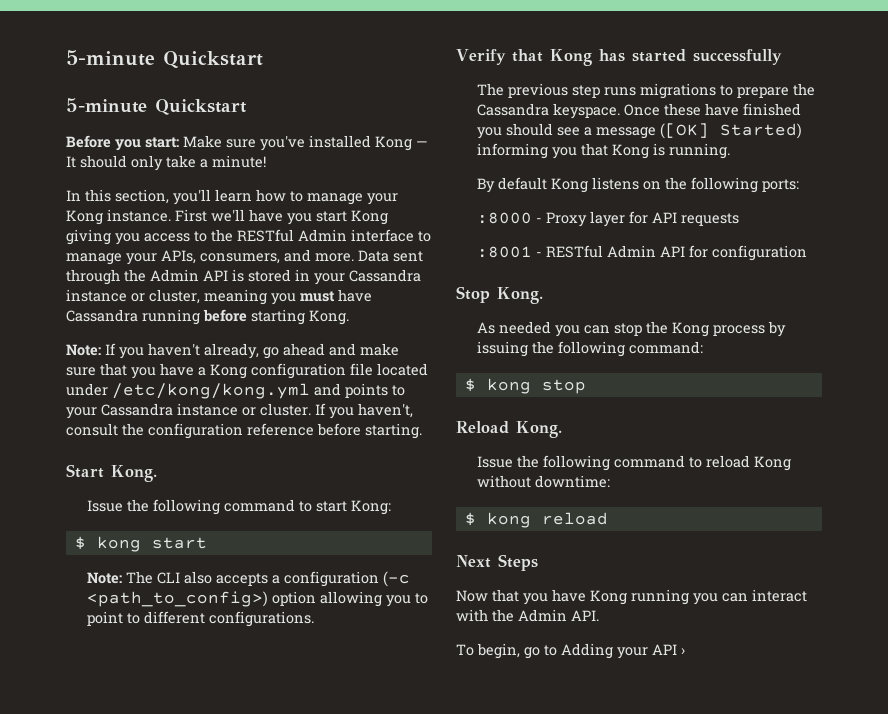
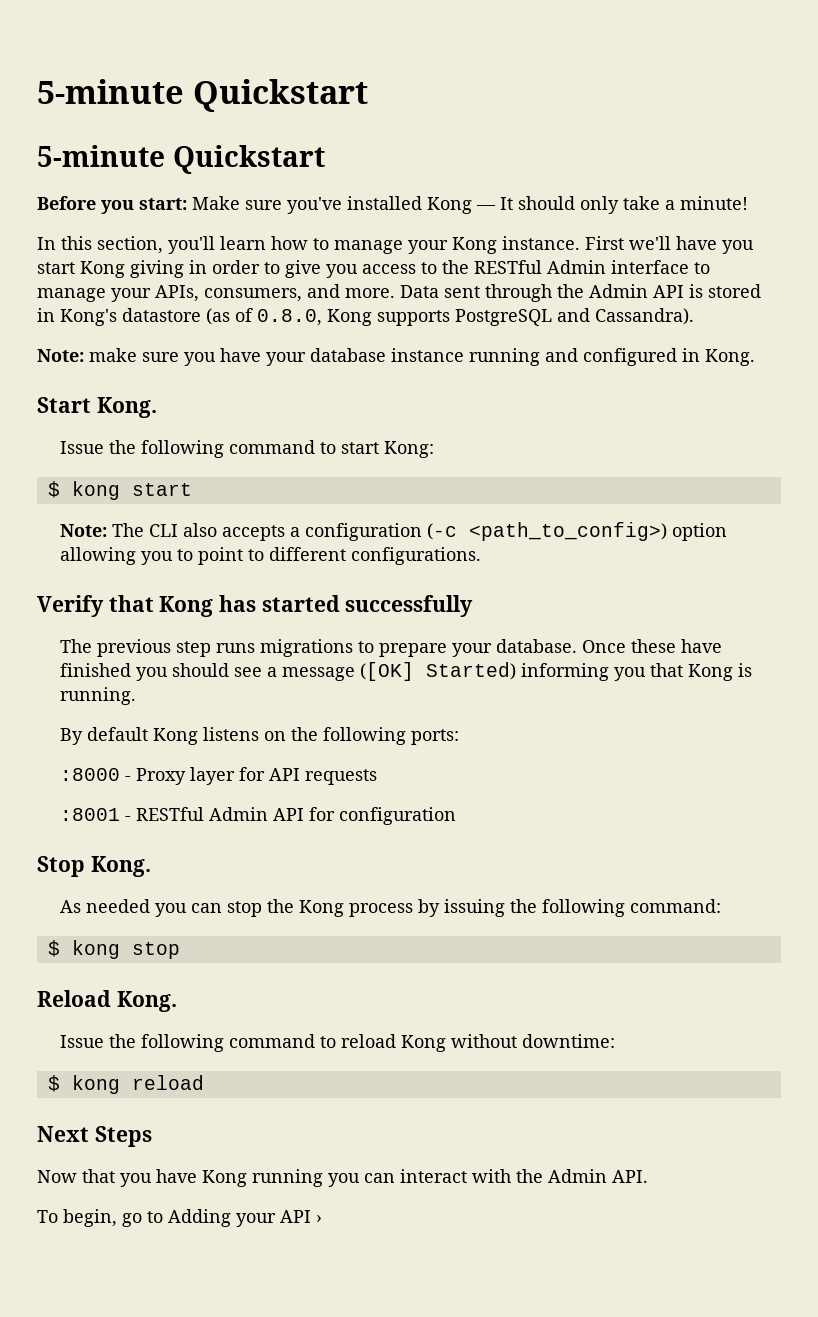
- First we'll have you start Kong giving you access to the RESTful Admin interface to manage your APIs, consumers, and more.
+ First we'll have you start Kong giving in order to give you access to the RESTful Admin interface to manage your APIs, consumers, and more.
- Data sent through the Admin API is stored in your Cassandra instance or cluster, meaning you must have Cassandra running before starting Kong.
- Note: If you haven't already, go ahead and make sure that you have a Kong configuration file located under /etc/kong/kong.yml and points to your Cassandra instance or cluster. If you haven't, consult the configuration reference before starting.
+ Data sent through the Admin API is stored in Kong's datastore (as of 0.8.0, Kong supports PostgreSQL and Cassandra).
+ Note: make sure you have your database instance running and configured in Kong.
- The previous step runs migrations to prepare the Cassandra keyspace.
+ The previous step runs migrations to prepare your database.

